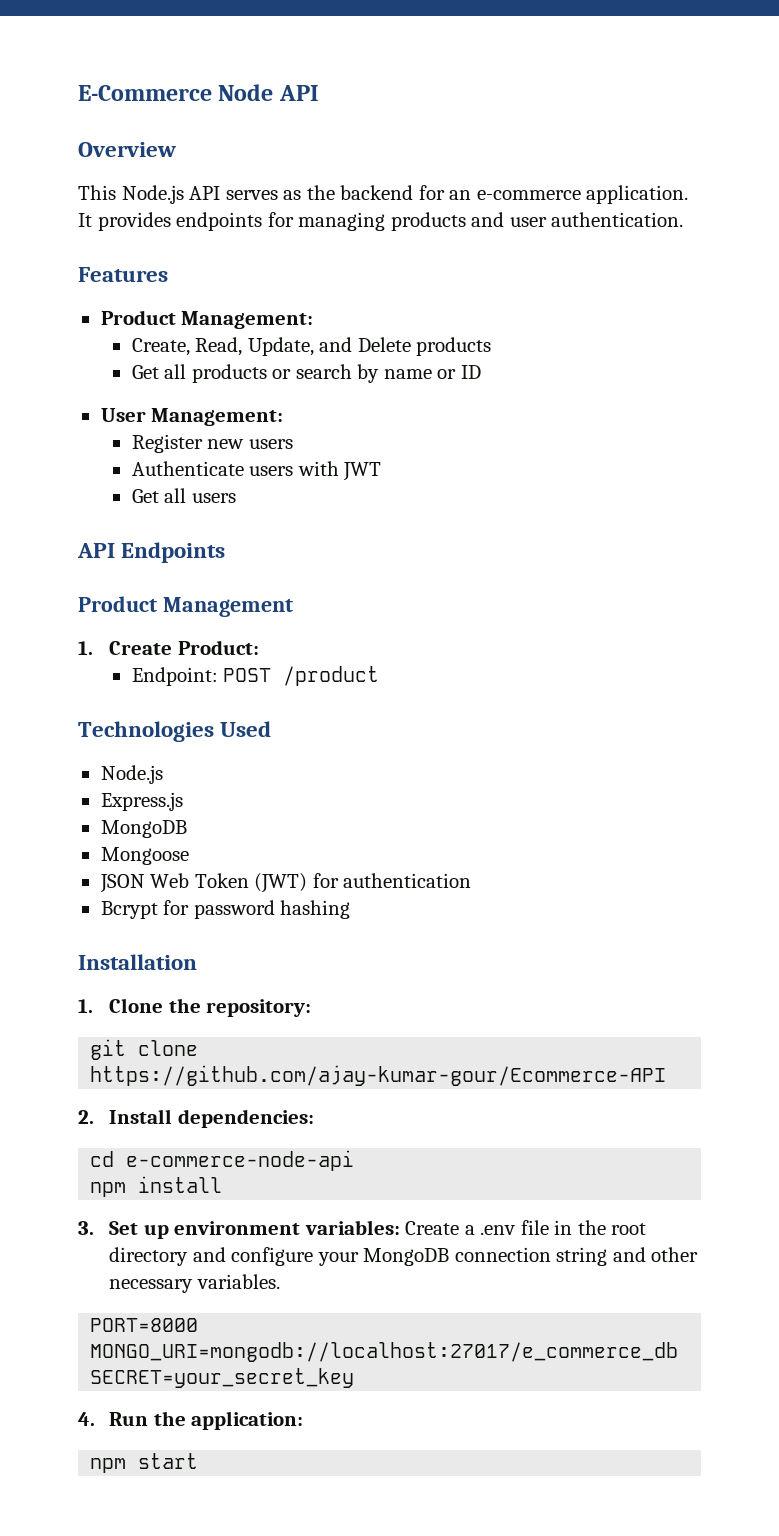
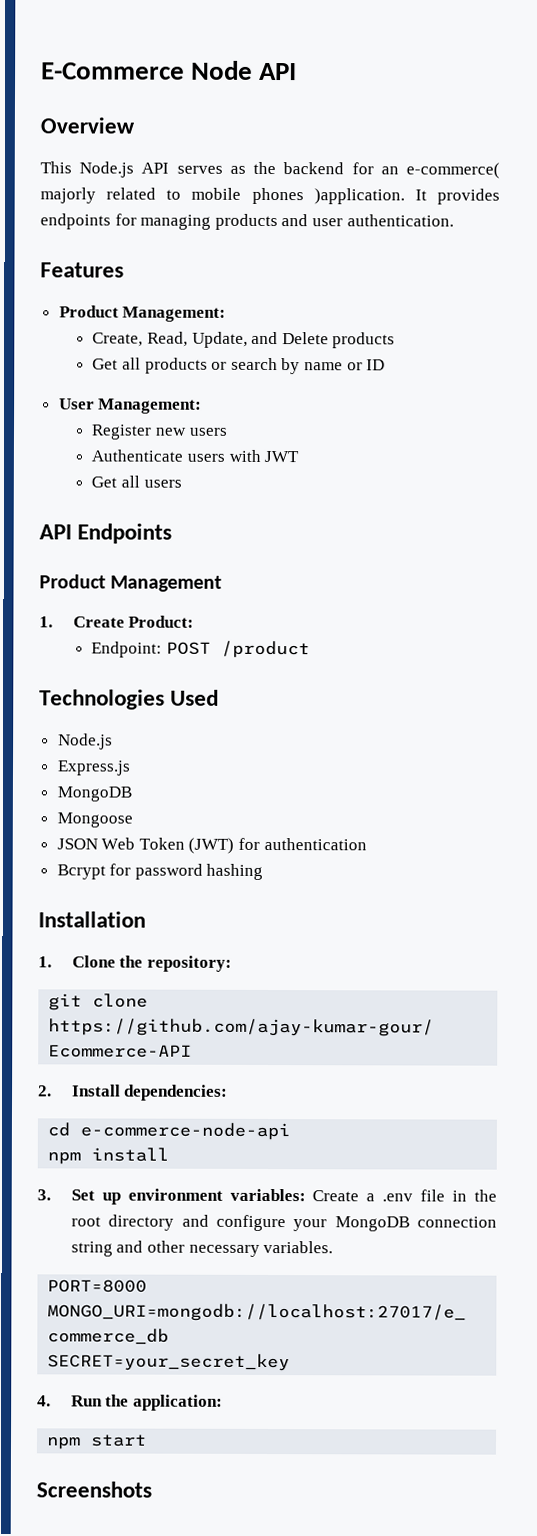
- This Node.js API serves as the backend for an e-commerce application.
+ This Node.js API serves as the backend for an e-commerce( majorly related to mobile phones )application.
+ Screenshots

